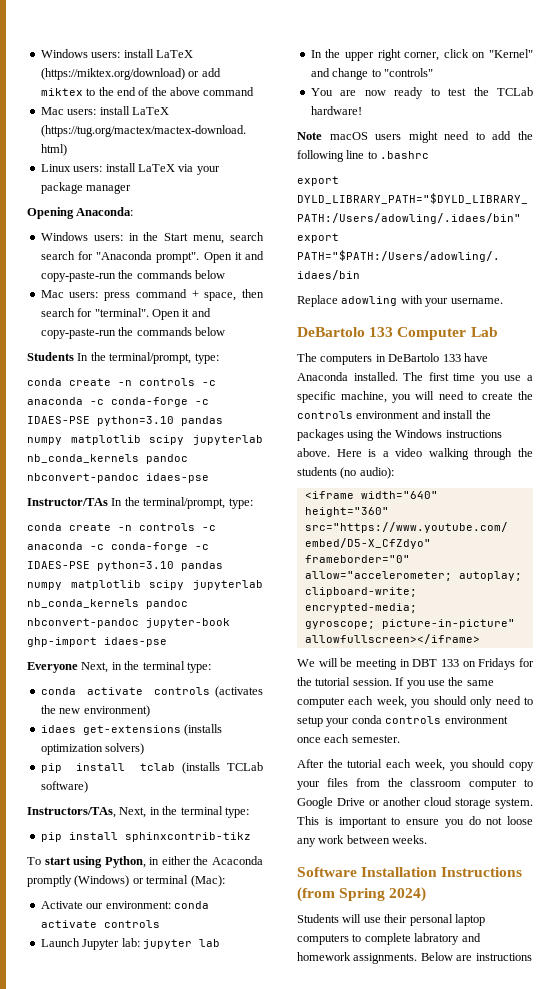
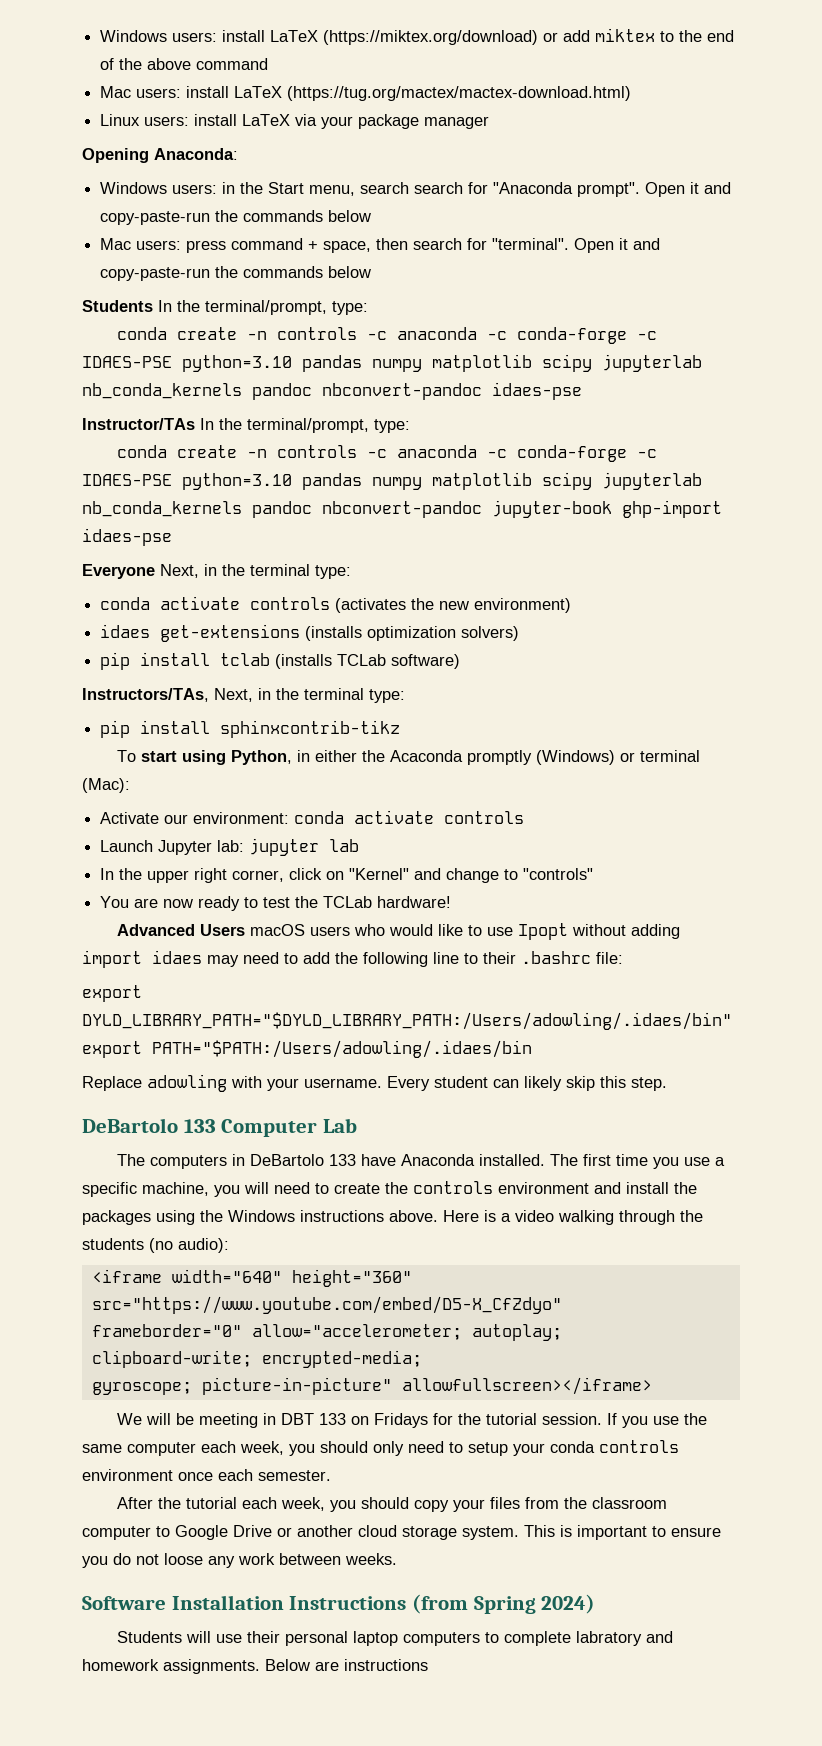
- Note macOS users might need to add the following line to .bashrc
+ Advanced Users macOS users who would like to use Ipopt without adding import idaes may need to add the following line to their .bashrc file:
+ Every student can likely skip this step.

